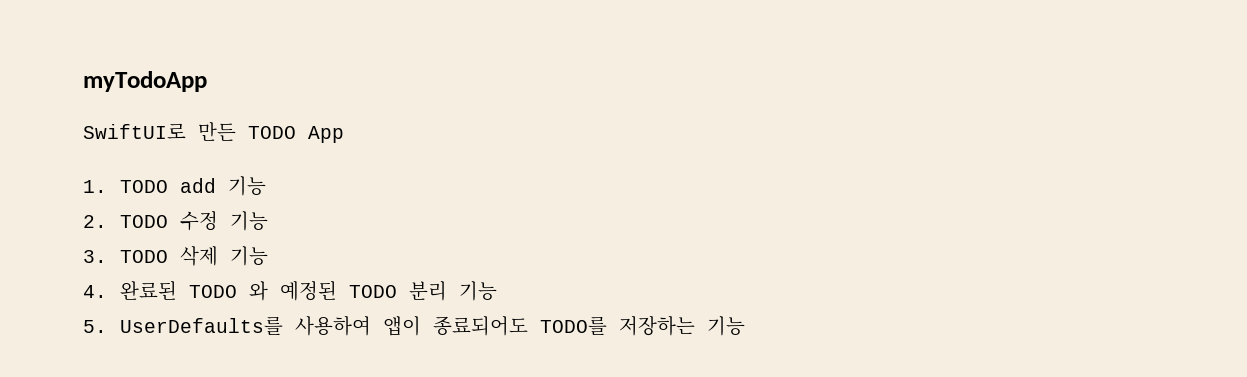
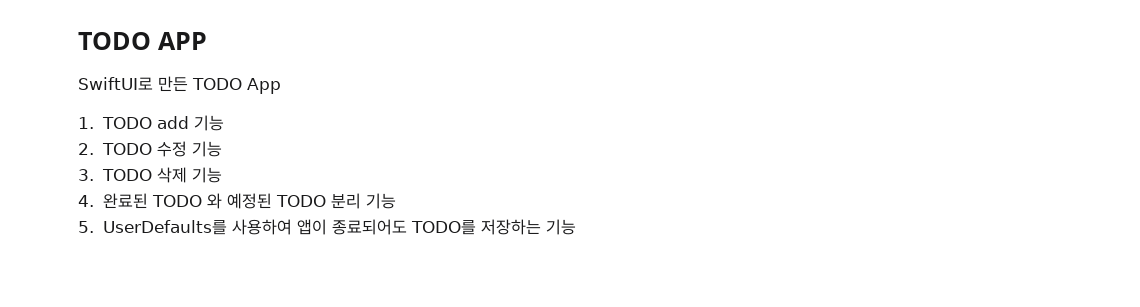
- myTodoApp
+ TODO APP

